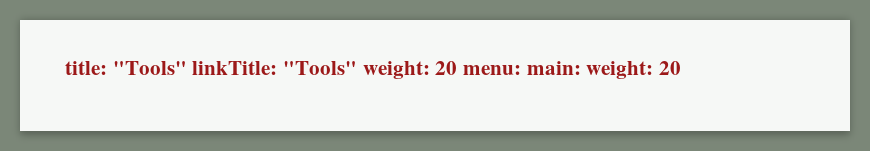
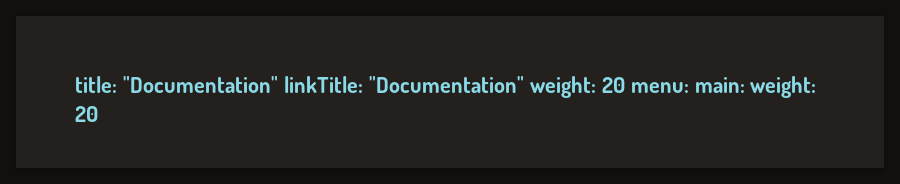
- title: "Tools" linkTitle: "Tools" weight: 20 menu: main: weight: 20
+ title: "Documentation" linkTitle: "Documentation" weight: 20 menu: main: weight: 20

